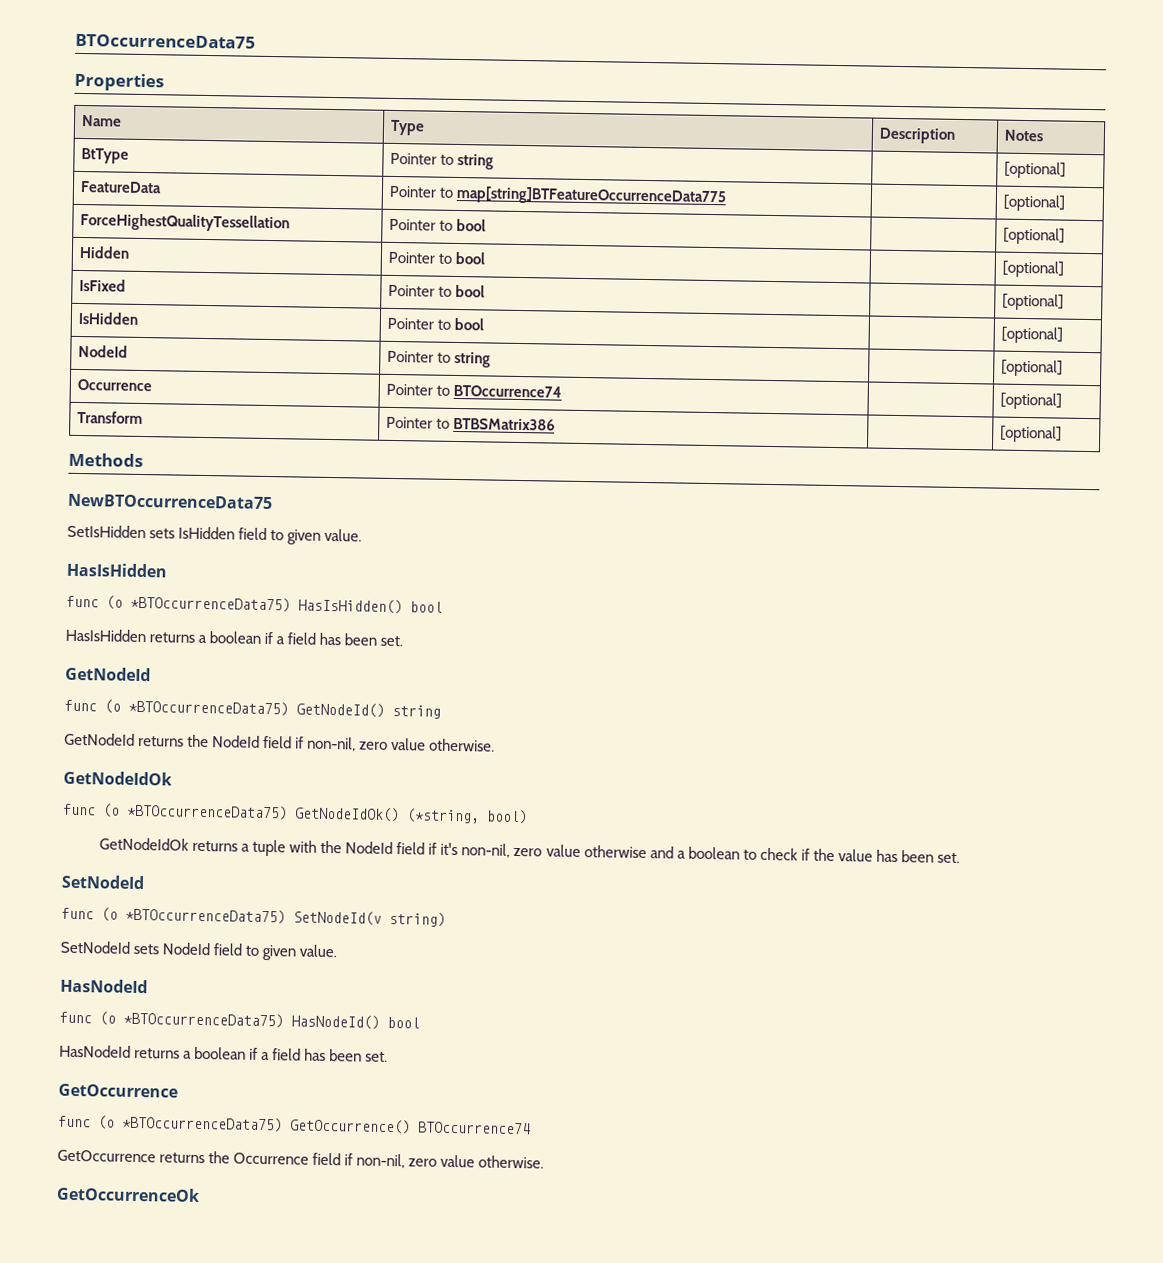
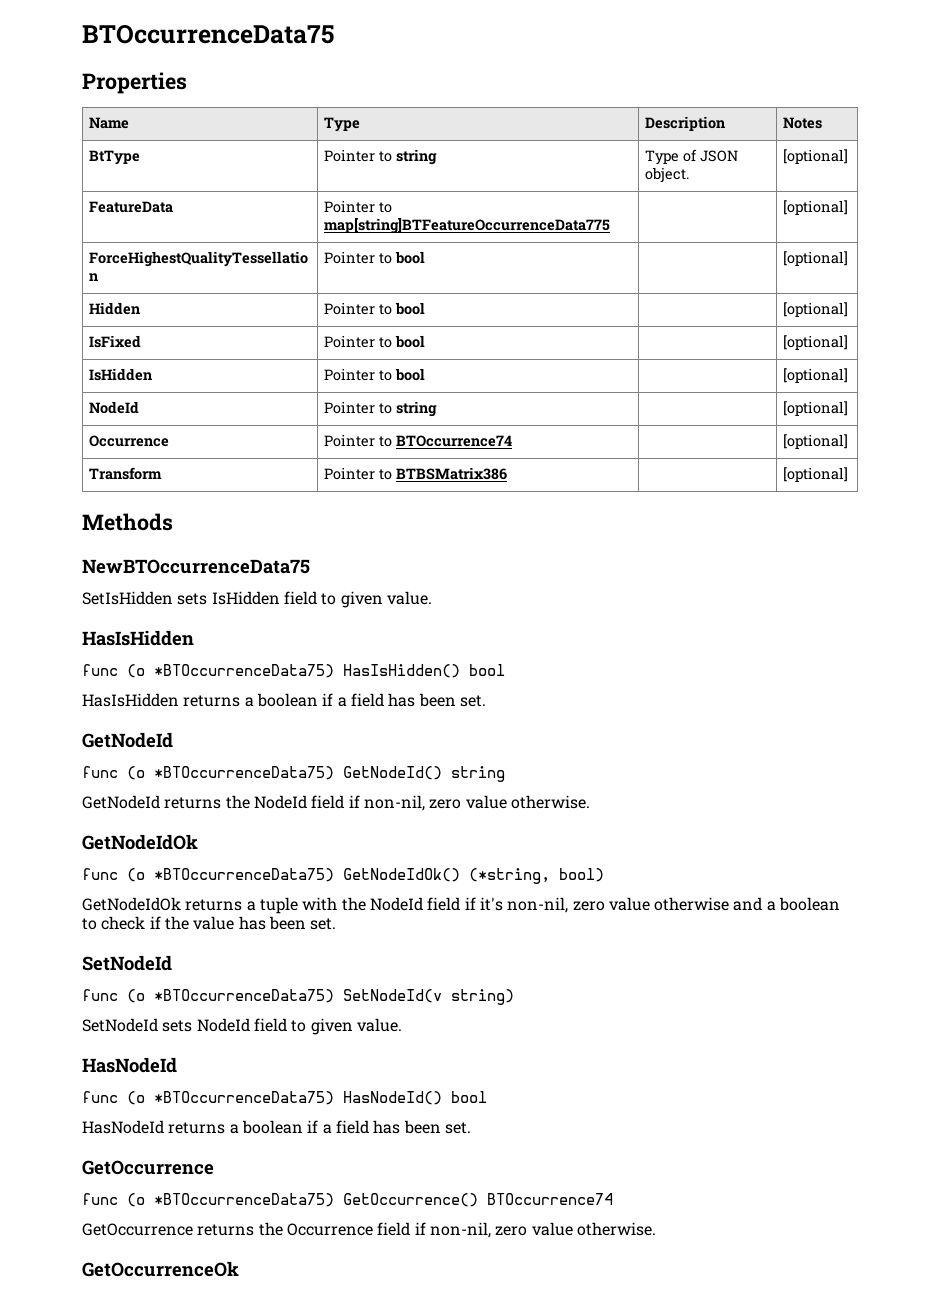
- BtType | Pointer to string | | [optional]
+ BtType | Pointer to string | Type of JSON object. | [optional]

